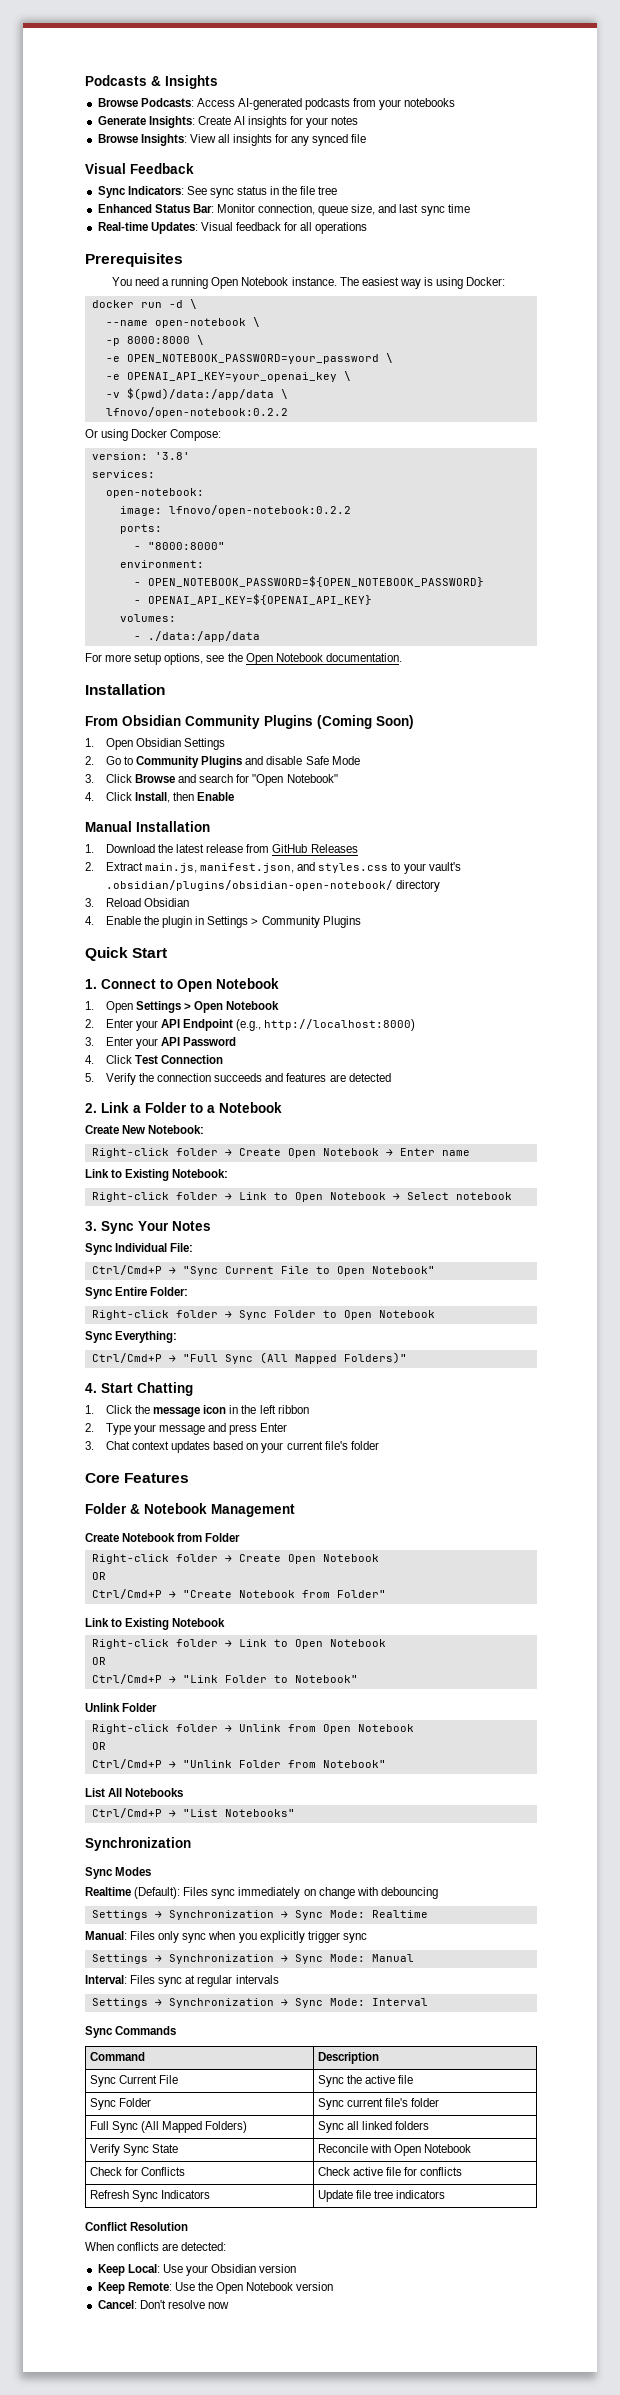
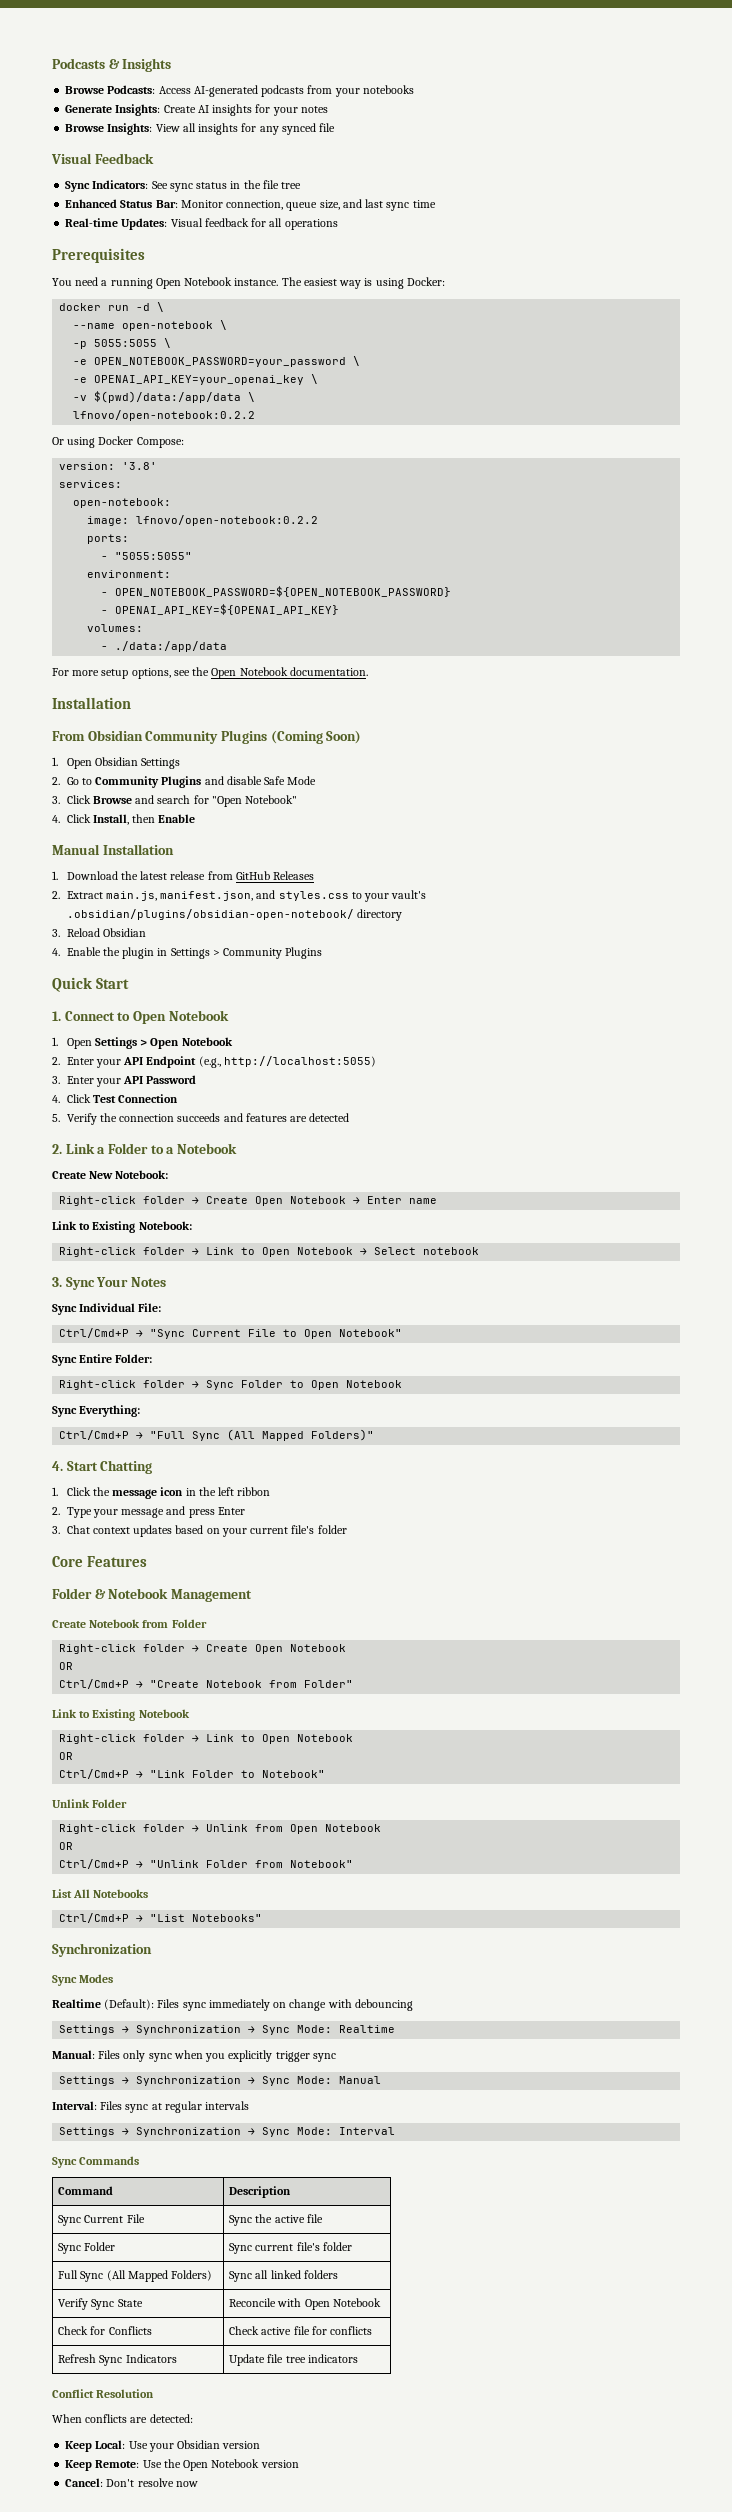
- -p 8000:8000 \
+ -p 5055:5055 \
- - "8000:8000"
+ - "5055:5055"
- 2. Enter your API Endpoint (e.g., http://localhost:8000)
+ 2. Enter your API Endpoint (e.g., http://localhost:5055)

